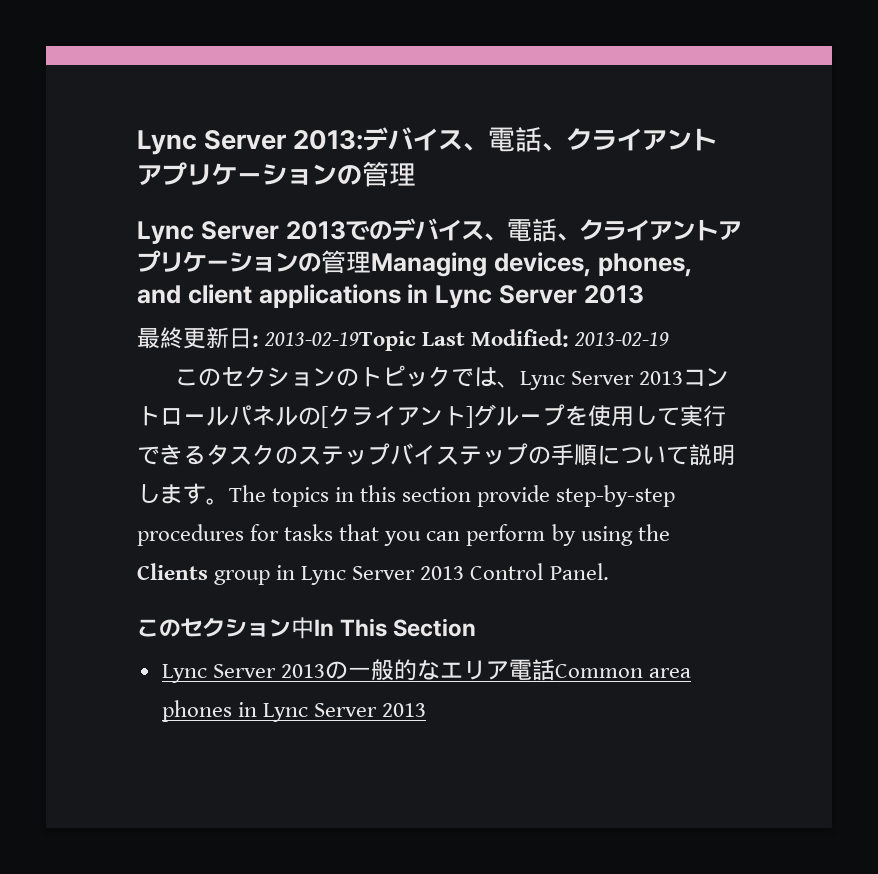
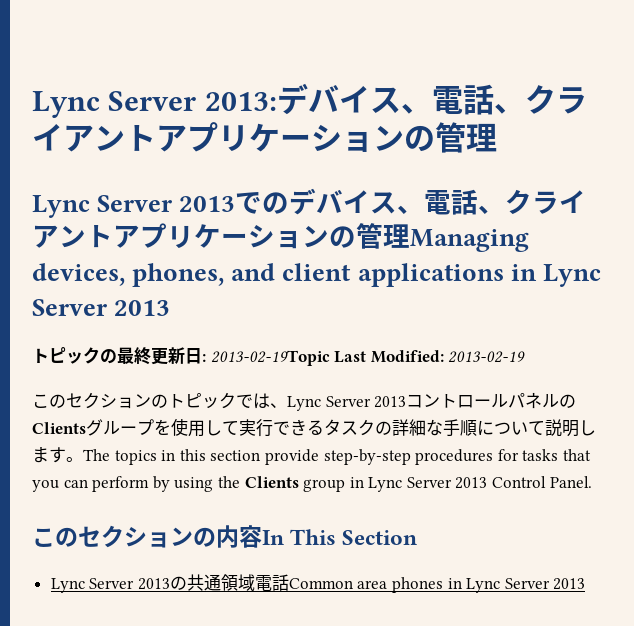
- 最終更新日: 2013-02-19Topic Last Modified: 2013-02-19
+ トピックの最終更新日: 2013-02-19Topic Last Modified: 2013-02-19
- このセクションのトピックでは、Lync Server 2013コントロールパネルの[クライアント]グループを使用して実行できるタスクのステップバイステップの手順について説明します。
+ このセクションのトピックでは、Lync Server 2013コントロールパネルのClientsグループを使用して実行できるタスクの詳細な手順について説明します。
- このセクション中In This Section
+ このセクションの内容In This Section
- Lync Server 2013の一般的なエリア電話Common area phones in Lync Server 2013
+ Lync Server 2013の共通領域電話Common area phones in Lync Server 2013

